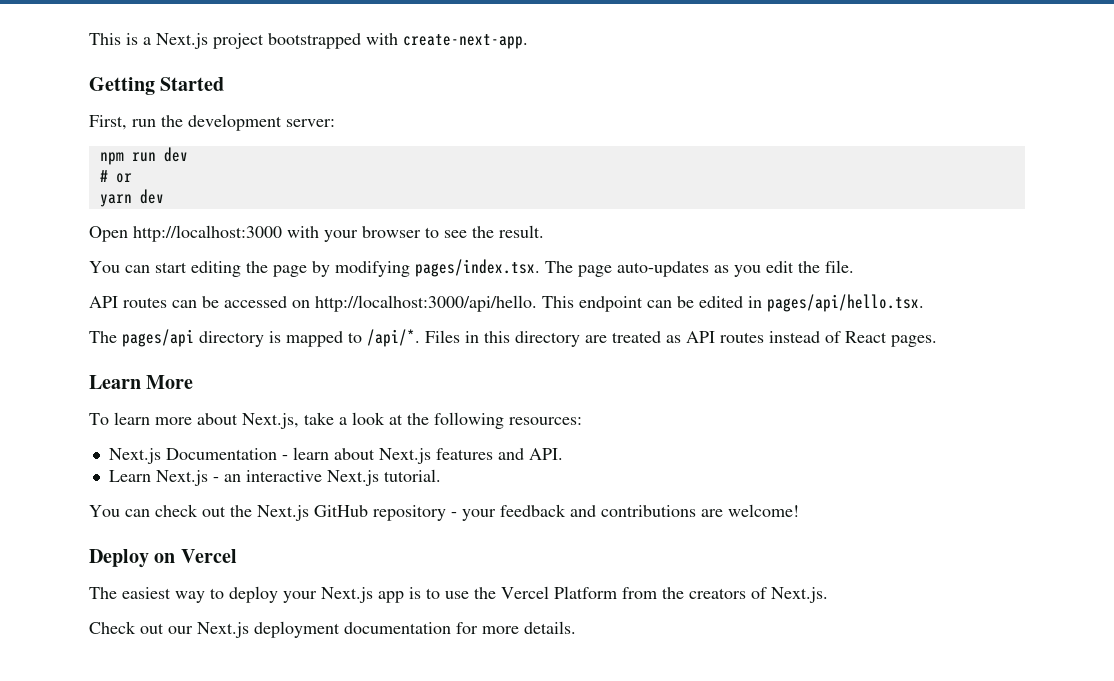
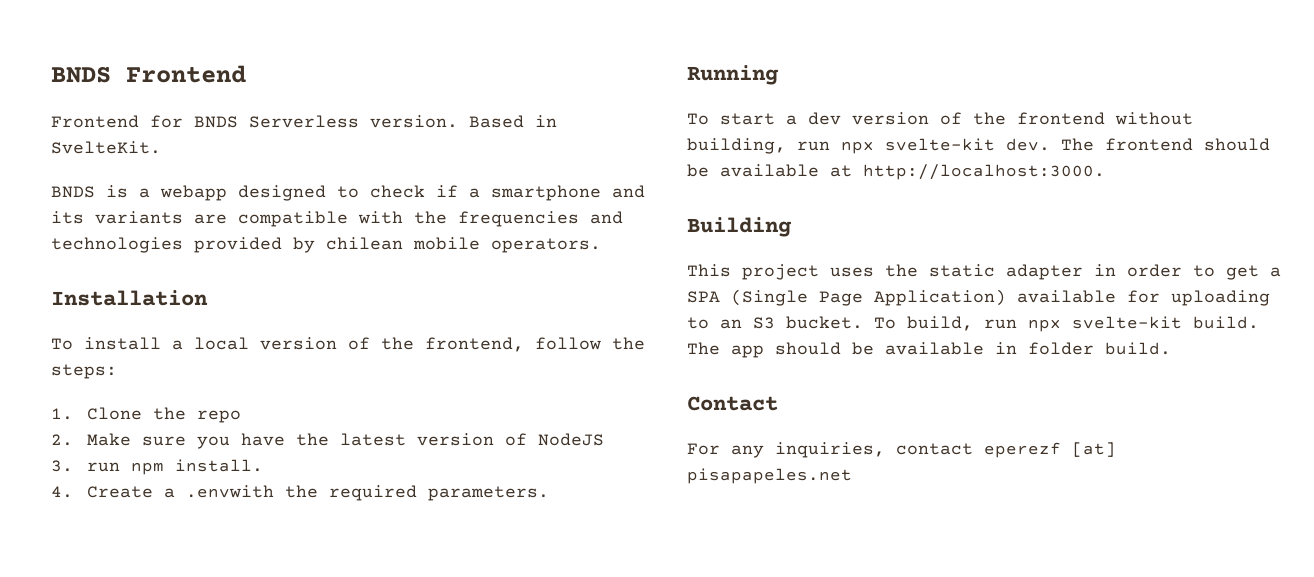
- This is a Next.js project bootstrapped with create-next-app.
- Getting Started
- First, run the development server:
- npm run dev
- # or
- yarn dev
- Open http://localhost:3000 with your browser to see the result.
- You can start editing the page by modifying pages/index.tsx. The page auto-updates as you edit the file.
- API routes can be accessed on http://localhost:3000/api/hello. This endpoint can be edited in pages/api/hello.tsx.
- The pages/api directory is mapped to /api/*. Files in this directory are treated as API routes instead of React pages.
- Learn More
- To learn more about Next.js, take a look at the following resources:
- Next.js Documentation - learn about Next.js features and API.
- Learn Next.js - an interactive Next.js tutorial.
- You can check out the Next.js GitHub repository - your feedback and contributions are welcome!
- Deploy on Vercel
- The easiest way to deploy your Next.js app is to use the Vercel Platform from the creators of Next.js.
- Check out our Next.js deployment documentation for more details.
+ BNDS Frontend
+ Frontend for BNDS Serverless version. Based in SvelteKit.
+ BNDS is a webapp designed to check if a smartphone and its variants are compatible with the frequencies and technologies provided by chilean mobile operators.
+ Installation
+ To install a local version of the frontend, follow the steps:
+ 1. Clone the repo
+ 2. Make sure you have the latest version of NodeJS
+ 3. run npm install.
+ 4. Create a .envwith the required parameters.
+ Running
+ To start a dev version of the frontend without building, run npx svelte-kit dev. The frontend should be available at http://localhost:3000.
+ Building
+ This project uses the static adapter in order to get a SPA (Single Page Application) available for uploading to an S3 bucket. To build, run npx svelte-kit build. The app should be available in folder build.
+ Contact
+ For any inquiries, contact eperezf [at] pisapapeles.net

